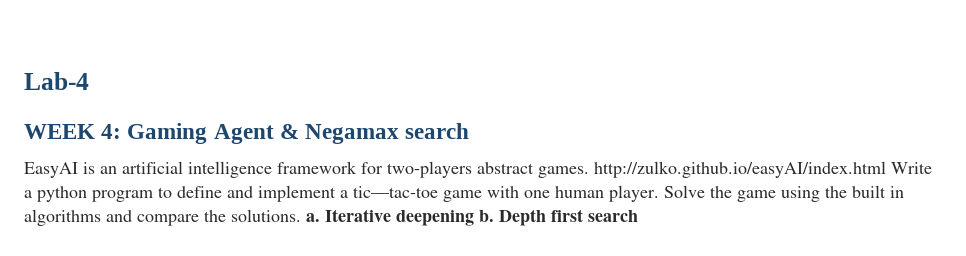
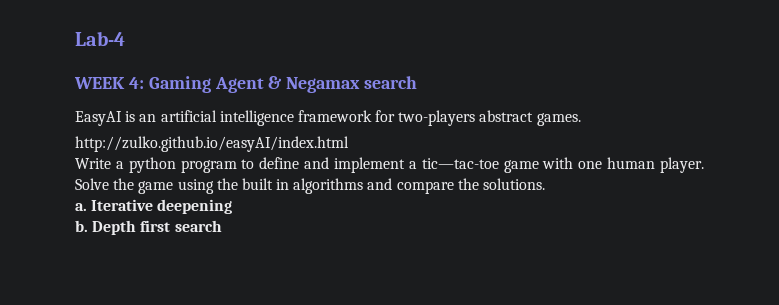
- EasyAI is an artificial intelligence framework for two-players abstract games. http://zulko.github.io/easyAI/index.html Write a python program to define and implement a tic—tac-toe game with one human player.
+ EasyAI is an artificial intelligence framework for two-players abstract games.
+ http://zulko.github.io/easyAI/index.html
+ Write a python program to define and implement a tic—tac-toe game with one human player.
- Solve the game using the built in algorithms and compare the solutions. a.
+ Solve the game using the built in algorithms and compare the solutions.
+ a.
- Iterative deepening b.
+ Iterative deepening
+ b.

